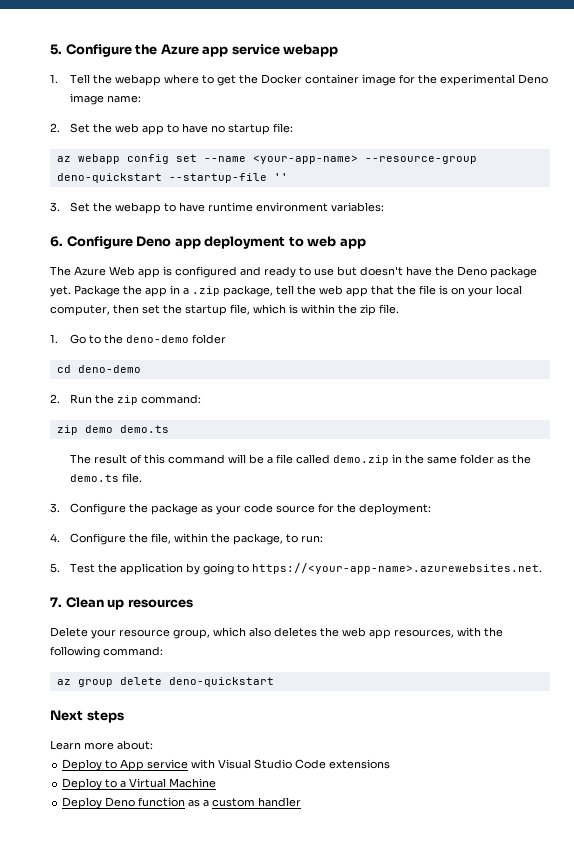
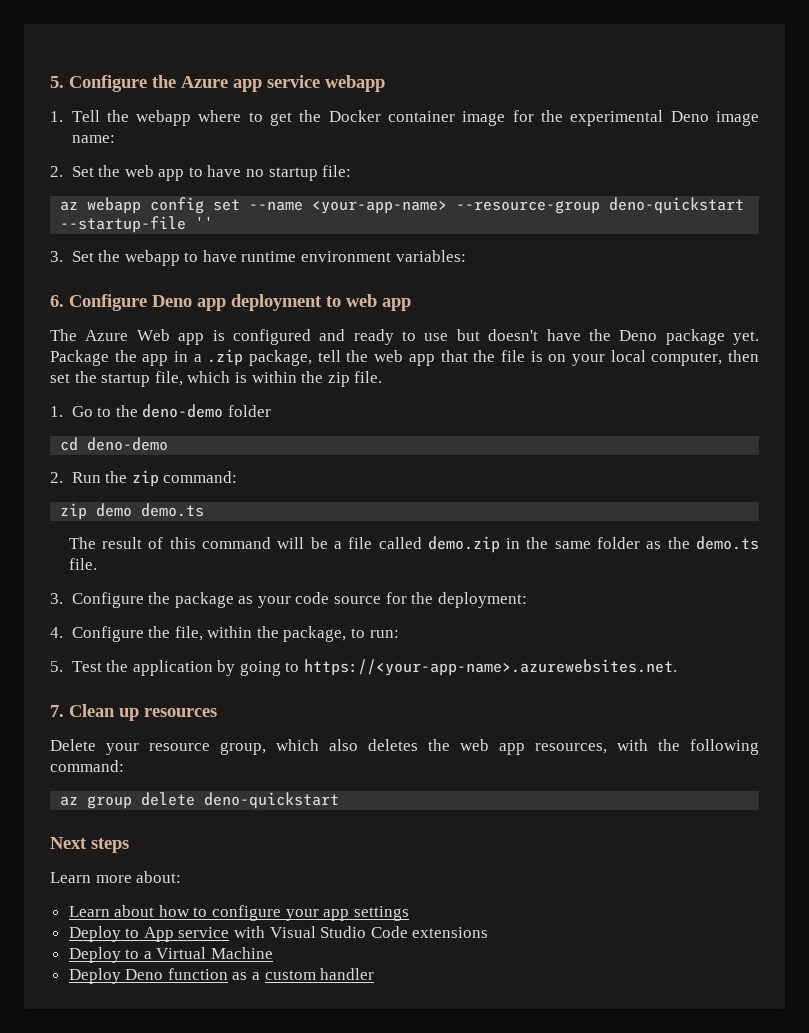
+ Learn about how to configure your app settings

